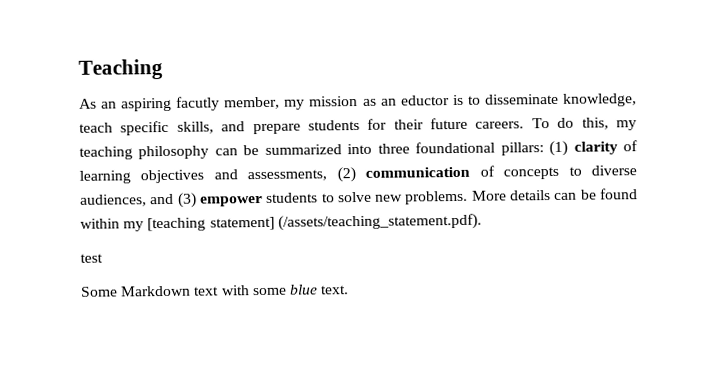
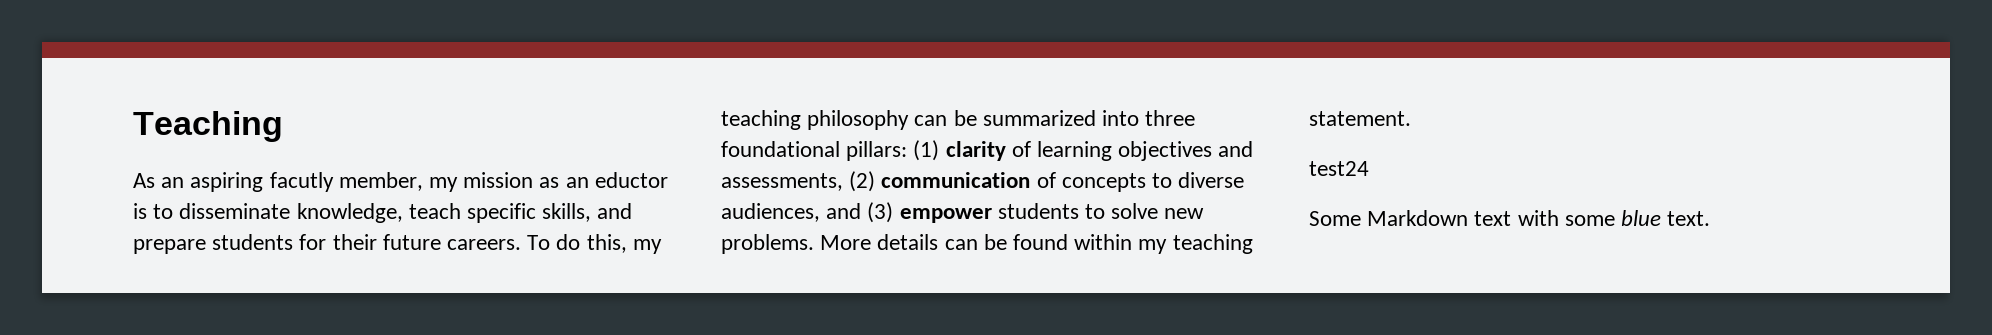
- More details can be found within my [teaching statement] (/assets/teaching_statement.pdf).
- test
+ More details can be found within my teaching statement.
+ test24

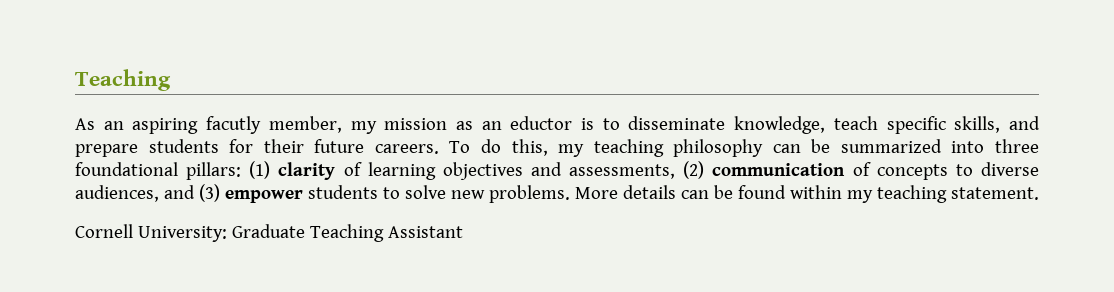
- test24
- Some Markdown text with some blue text.
+ Cornell University: Graduate Teaching Assistant

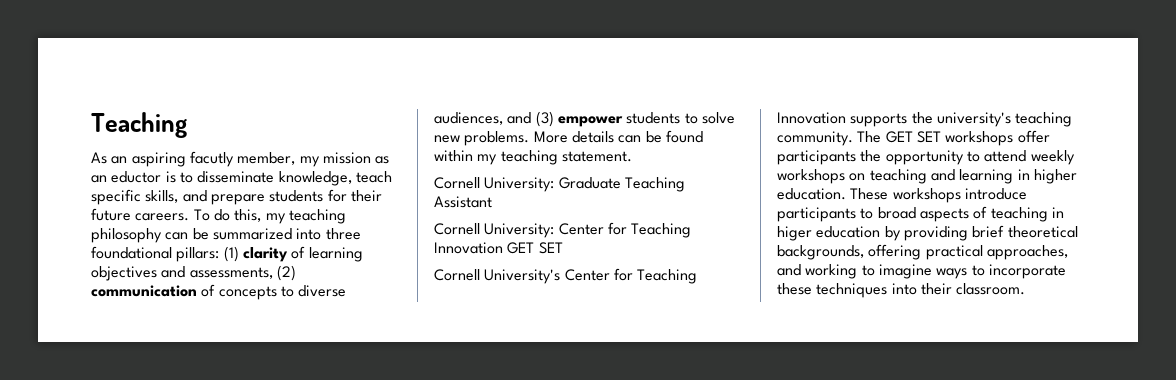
+ Cornell University: Center for Teaching Innovation GET SET
+ Cornell University's Center for Teaching Innovation supports the university's teaching community. The GET SET workshops offer participants the opportunity to attend weekly workshops on teaching and learning in higher education. These workshops introduce participants to broad aspects of teaching in higer education by providing brief theoretical backgrounds, offering practical approaches, and working to imagine ways to incorporate these techniques into their classroom.

